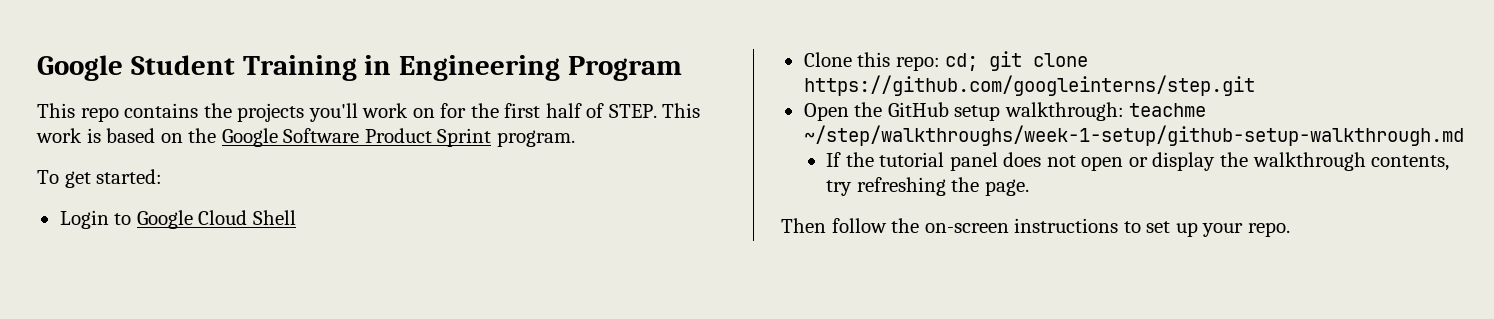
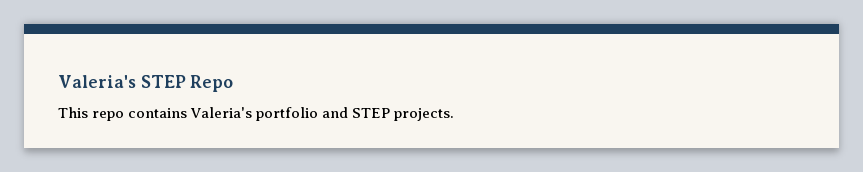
- Google Student Training in Engineering Program
- This repo contains the projects you'll work on for the first half of STEP. This work is based on the Google Software Product Sprint program.
- To get started:
- Login to Google Cloud Shell
- Clone this repo: cd; git clone https://github.com/googleinterns/step.git
- Open the GitHub setup walkthrough: teachme ~/step/walkthroughs/week-1-setup/github-setup-walkthrough.md
- If the tutorial panel does not open or display the walkthrough contents, try refreshing the page.
- Then follow the on-screen instructions to set up your repo.
+ Valeria's STEP Repo
+ This repo contains Valeria's portfolio and STEP projects.

